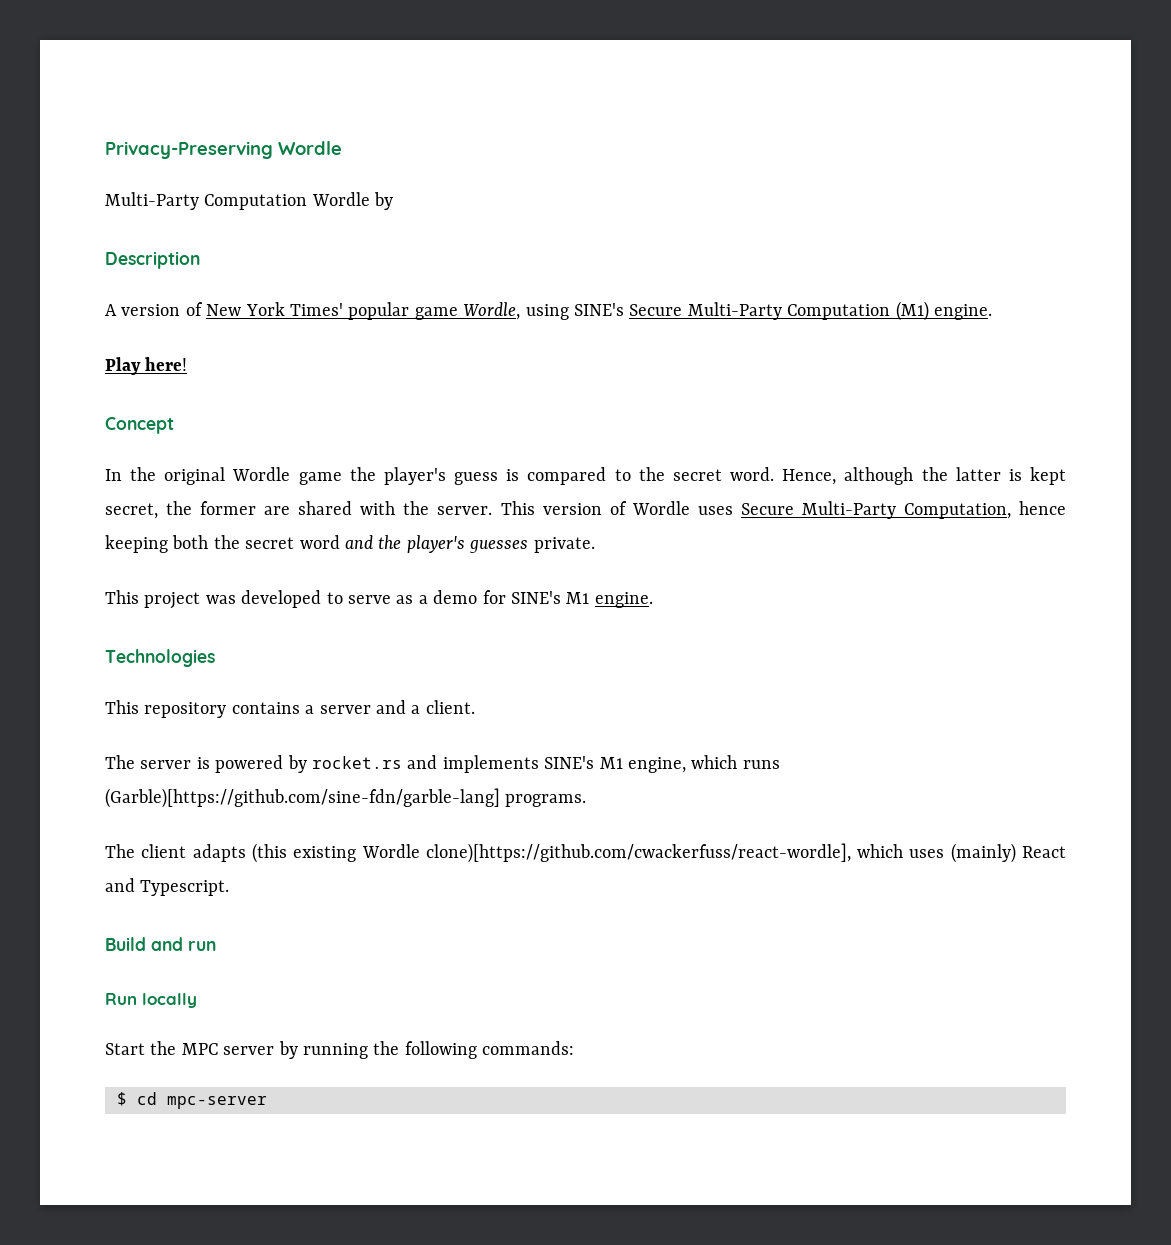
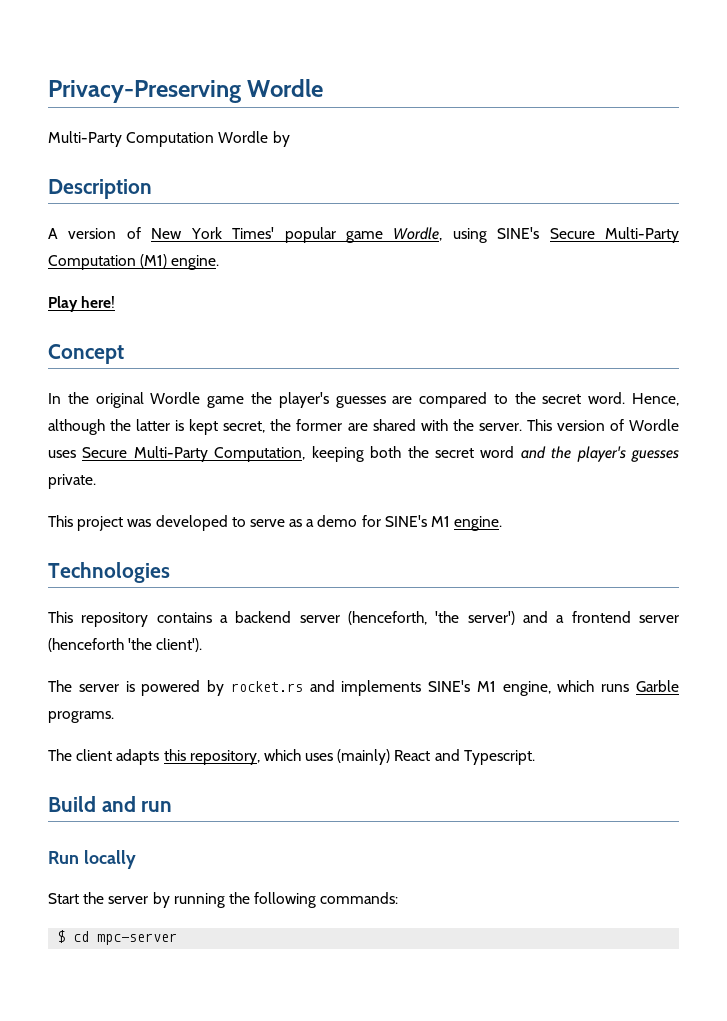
- In the original Wordle game the player's guess is compared to the secret word.
+ In the original Wordle game the player's guesses are compared to the secret word.
- This version of Wordle uses Secure Multi-Party Computation, hence keeping both the secret word and the player's guesses private.
+ This version of Wordle uses Secure Multi-Party Computation, keeping both the secret word and the player's guesses private.
- This repository contains a server and a client.
+ This repository contains a backend server (henceforth, 'the server') and a frontend server (henceforth 'the client').
- The server is powered by rocket.rs and implements SINE's M1 engine, which runs (Garble)[https://github.com/sine-fdn/garble-lang] programs.
+ The server is powered by rocket.rs and implements SINE's M1 engine, which runs Garble programs.
- The client adapts (this existing Wordle clone)[https://github.com/cwackerfuss/react-wordle], which uses (mainly) React and Typescript.
+ The client adapts this repository, which uses (mainly) React and Typescript.
- Start the MPC server by running the following commands:
+ Start the server by running the following commands:

